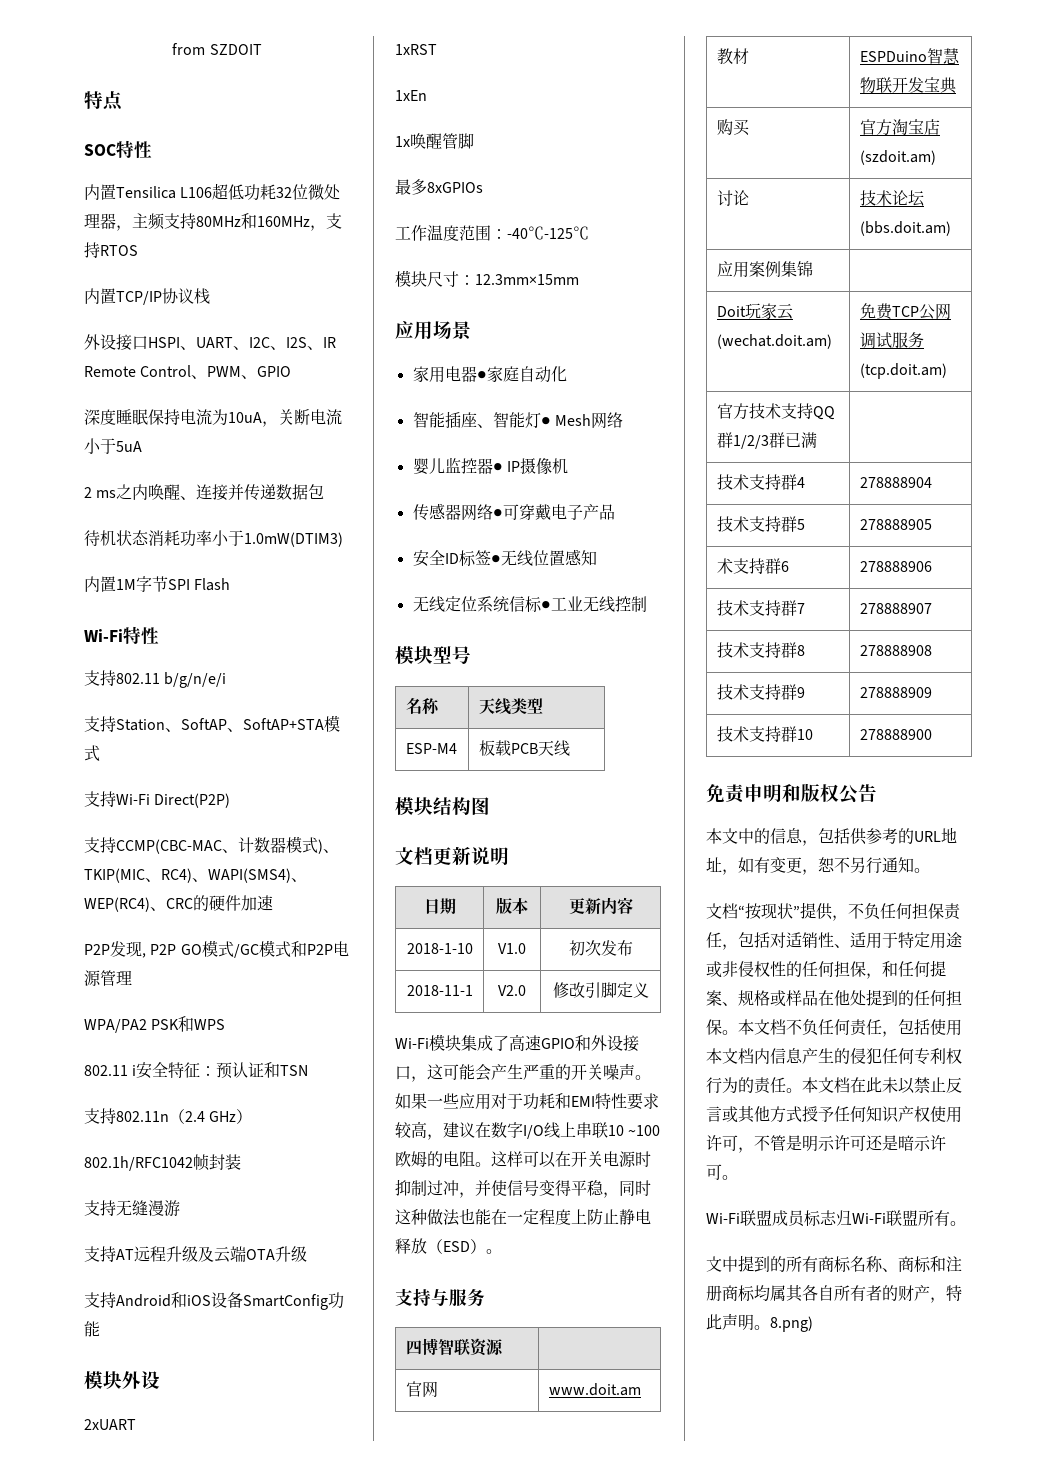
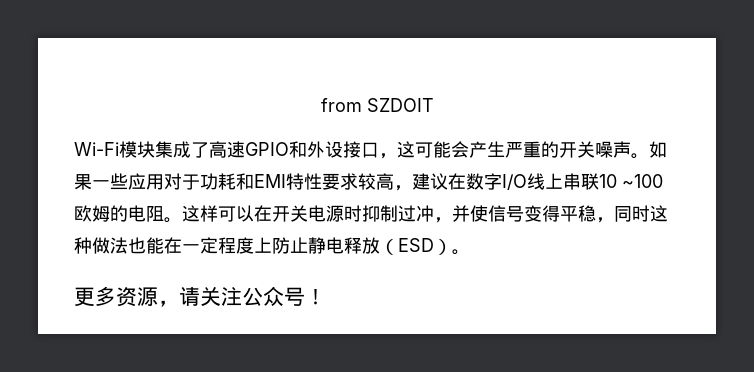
- 特点
- SOC特性
- 内置Tensilica L106超低功耗32位微处理器，主频支持80MHz和160MHz，支持RTOS
- 内置TCP/IP协议栈
- 外设接口HSPI、UART、I2C、I2S、IR Remote Control、PWM、GPIO
- 深度睡眠保持电流为10uA，关断电流小于5uA
- 2 ms之内唤醒、连接并传递数据包
- 待机状态消耗功率小于1.0mW(DTIM3)
- 内置1M字节SPI Flash
- Wi-Fi特性
- 支持802.11 b/g/n/e/i
- 支持Station、SoftAP、SoftAP+STA模式
- 支持Wi-Fi Direct(P2P)
- 支持CCMP(CBC-MAC、计数器模式)、TKIP(MIC、RC4)、WAPI(SMS4)、WEP(RC4)、CRC的硬件加速
- P2P发现, P2P GO模式/GC模式和P2P电源管理
- WPA/PA2 PSK和WPS
- 802.11 i安全特征：预认证和TSN
- ⽀持802.11n（2.4 GHz）
- 802.1h/RFC1042帧封装
- 支持无缝漫游
- 支持AT远程升级及云端OTA升级
- 支持Android和iOS设备SmartConfig功能
- 模块外设
- 2xUART
- 1xRST
- 1xEn
- 1x唤醒管脚
- 最多8xGPIOs
- 工作温度范围：-40℃-125℃
- 模块尺寸：12.3mm×15mm
- 应用场景
- 家用电器●家庭自动化
- 智能插座、智能灯● Mesh网络
- 婴儿监控器● IP摄像机
- 传感器网络●可穿戴电子产品
- 安全ID标签●无线位置感知
- 无线定位系统信标●工业无线控制
- 模块型号
- 名称 | 天线类型
- ESP-M4 | 板载PCB天线
- 模块结构图
- 文档更新说明
- 日期 | 版本 | 更新内容
- 2018-1-10 | V1.0 | 初次发布
- 2018-11-1 | V2.0 | 修改引脚定义
- 支持与服务
- 四博智联资源 |
- 官网 | www.doit.am
- 教材 | ESPDuino智慧物联开发宝典
- 购买 | 官方淘宝店(szdoit.am)
- 讨论 | 技术论坛(bbs.doit.am)
- 应用案例集锦 |
- Doit玩家云(wechat.doit.am) | 免费TCP公网调试服务(tcp.doit.am)
- 官方技术支持QQ群1/2/3群已满 |
- 技术支持群4 | 278888904
- 技术支持群5 | 278888905
- 术支持群6 | 278888906
- 技术支持群7 | 278888907
- 技术支持群8 | 278888908
- 技术支持群9 | 278888909
- 技术支持群10 | 278888900
- 免责申明和版权公告
- 本文中的信息，包括供参考的URL地址，如有变更，恕不另行通知。
- 文档“按现状”提供，不负任何担保责任，包括对适销性、适用于特定用途或非侵权性的任何担保，和任何提案、规格或样品在他处提到的任何担保。本文档不负任何责任，包括使用本文档内信息产生的侵犯任何专利权行为的责任。本文档在此未以禁止反言或其他方式授予任何知识产权使用许可，不管是明示许可还是暗示许可。
- Wi-Fi联盟成员标志归Wi-Fi联盟所有。
- 文中提到的所有商标名称、商标和注册商标均属其各自所有者的财产，特此声明。8.png)
+ 更多资源，请关注公众号！

